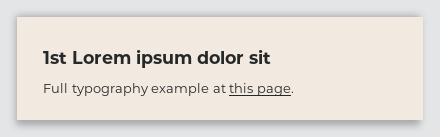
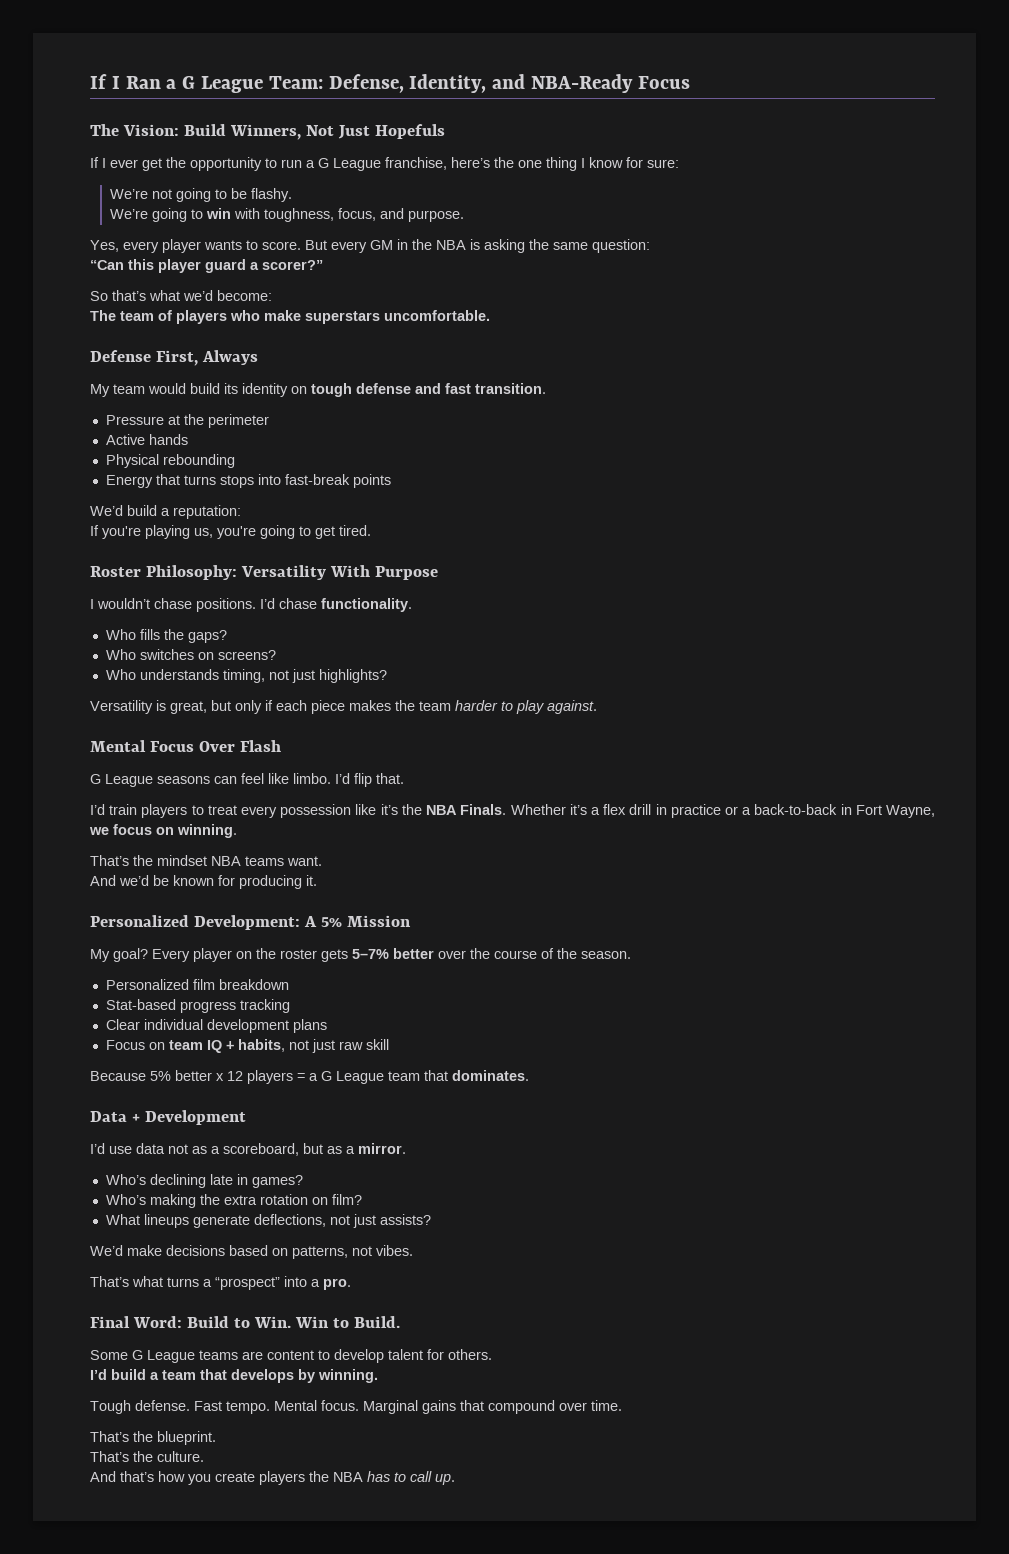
- 1st Lorem ipsum dolor sit
- Full typography example at this page.
+ If I Ran a G League Team: Defense, Identity, and NBA-Ready Focus
+ The Vision: Build Winners, Not Just Hopefuls
+ If I ever get the opportunity to run a G League franchise, here’s the one thing I know for sure:
+ We’re not going to be flashy.
+ We’re going to win with toughness, focus, and purpose.
+ Yes, every player wants to score. But every GM in the NBA is asking the same question:
+ “Can this player guard a scorer?”
+ So that’s what we’d become:
+ The team of players who make superstars uncomfortable.
+ Defense First, Always
+ My team would build its identity on tough defense and fast transition.
+ Pressure at the perimeter
+ Active hands
+ Physical rebounding
+ Energy that turns stops into fast-break points
+ We’d build a reputation:
+ If you're playing us, you're going to get tired.
+ Roster Philosophy: Versatility With Purpose
+ I wouldn’t chase positions. I’d chase functionality.
+ Who fills the gaps?
+ Who switches on screens?
+ Who understands timing, not just highlights?
+ Versatility is great, but only if each piece makes the team harder to play against.
+ Mental Focus Over Flash
+ G League seasons can feel like limbo. I’d flip that.
+ I’d train players to treat every possession like it’s the NBA Finals. Whether it’s a flex drill in practice or a back-to-back in Fort Wayne, we focus on winning.
+ That’s the mindset NBA teams want.
+ And we’d be known for producing it.
+ Personalized Development: A 5% Mission
+ My goal? Every player on the roster gets 5–7% better over the course of the season.
+ Personalized film breakdown
+ Stat-based progress tracking
+ Clear individual development plans
+ Focus on team IQ + habits, not just raw skill
+ Because 5% better x 12 players = a G League team that dominates.
+ Data + Development
+ I’d use data not as a scoreboard, but as a mirror.
+ Who’s declining late in games?
+ Who’s making the extra rotation on film?
+ What lineups generate deflections, not just assists?
+ We’d make decisions based on patterns, not vibes.
+ That’s what turns a “prospect” into a pro.
+ Final Word: Build to Win. Win to Build.
+ Some G League teams are content to develop talent for others.
+ I’d build a team that develops by winning.
+ Tough defense. Fast tempo. Mental focus. Marginal gains that compound over time.
+ That’s the blueprint.
+ That’s the culture.
+ And that’s how you create players the NBA has to call up.

